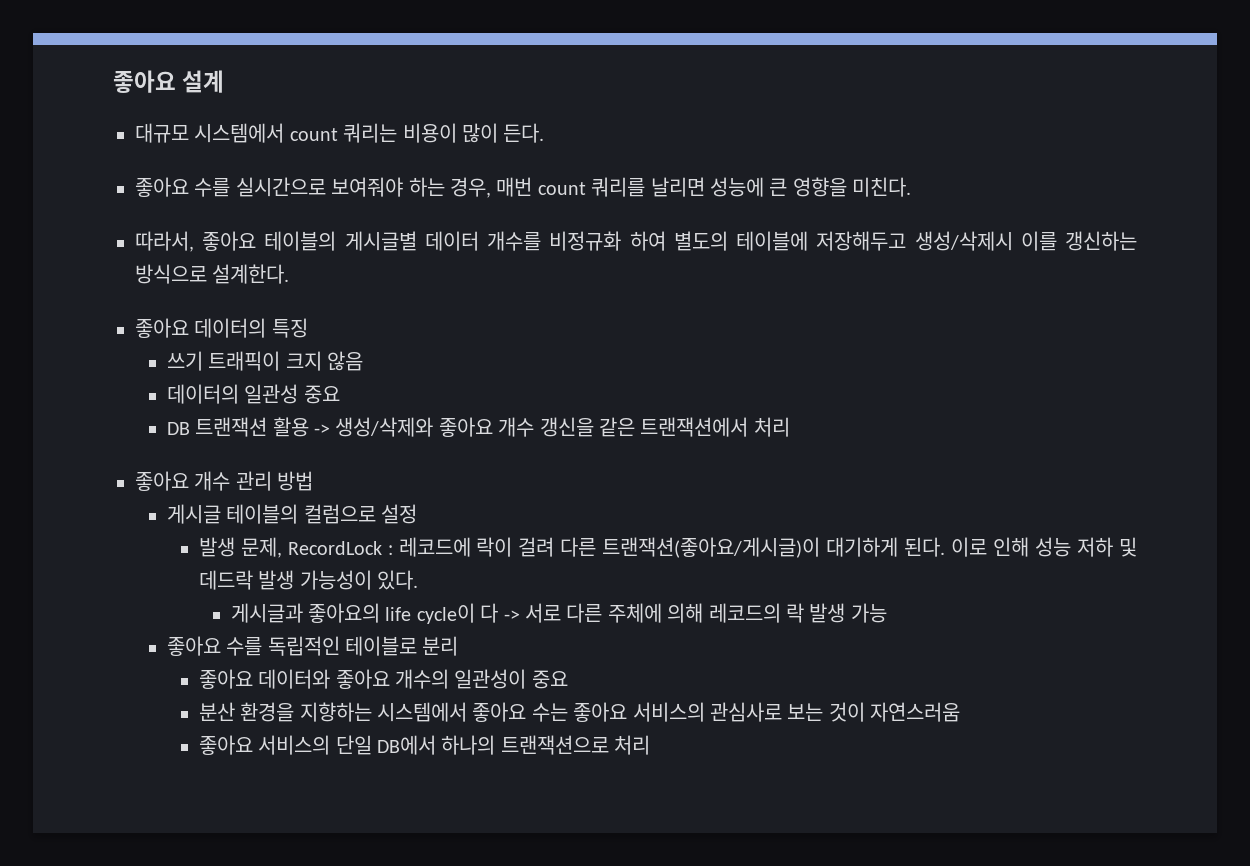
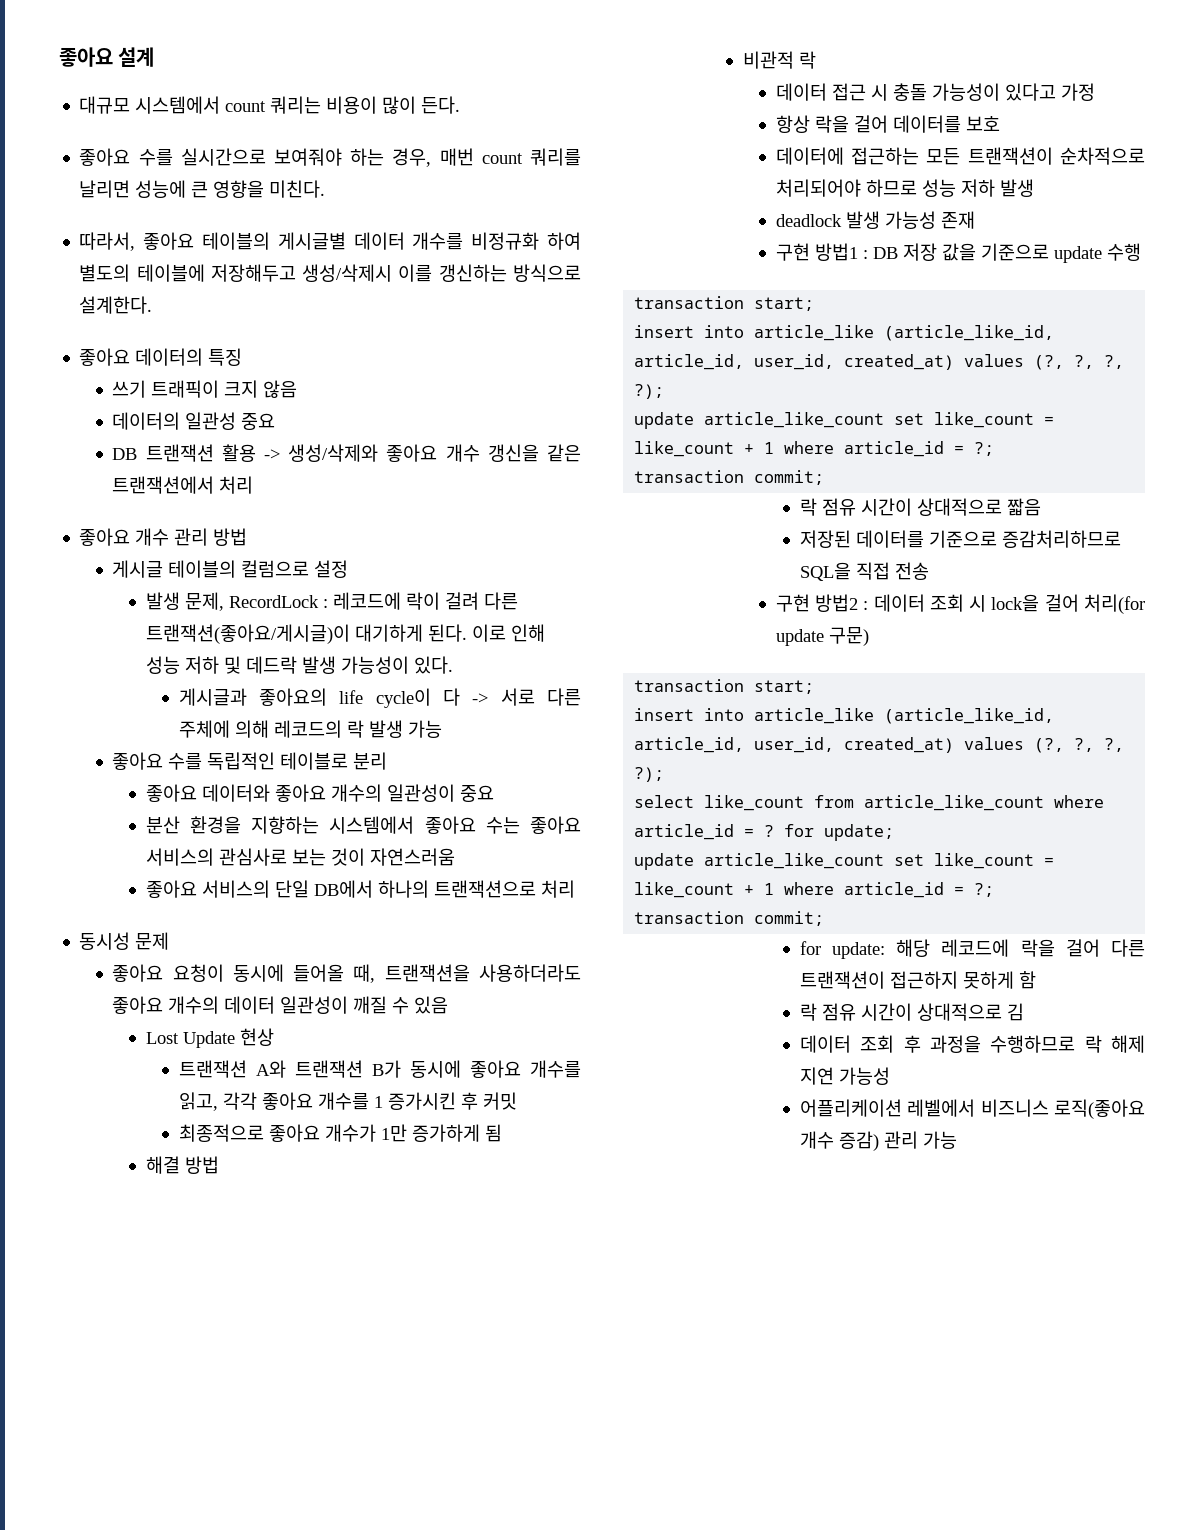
+ 동시성 문제
+ 좋아요 요청이 동시에 들어올 때, 트랜잭션을 사용하더라도 좋아요 개수의 데이터 일관성이 깨질 수 있음
+ Lost Update 현상
+ 트랜잭션 A와 트랜잭션 B가 동시에 좋아요 개수를 읽고, 각각 좋아요 개수를 1 증가시킨 후 커밋
+ 최종적으로 좋아요 개수가 1만 증가하게 됨
+ 해결 방법
+ 비관적 락
+ 데이터 접근 시 충돌 가능성이 있다고 가정
+ 항상 락을 걸어 데이터를 보호
+ 데이터에 접근하는 모든 트랜잭션이 순차적으로 처리되어야 하므로 성능 저하 발생
+ deadlock 발생 가능성 존재
+ 구현 방법1 : DB 저장 값을 기준으로 update 수행
+ transaction start;
+ insert into article_like (article_like_id, article_id, user_id, created_at) values (?, ?, ?, ?);
+ update article_like_count set like_count = like_count + 1 where article_id = ?;
+ transaction commit;
+ 락 점유 시간이 상대적으로 짧음
+ 저장된 데이터를 기준으로 증감처리하므로 SQL을 직접 전송
+ 구현 방법2 : 데이터 조회 시 lock을 걸어 처리(for update 구문)
+ transaction start;
+ insert into article_like (article_like_id, article_id, user_id, created_at) values (?, ?, ?, ?);
+ select like_count from article_like_count where article_id = ? for update;
+ update article_like_count set like_count = like_count + 1 where article_id = ?;
+ transaction commit;
+ for update: 해당 레코드에 락을 걸어 다른 트랜잭션이 접근하지 못하게 함
+ 락 점유 시간이 상대적으로 김
+ 데이터 조회 후 과정을 수행하므로 락 해제 지연 가능성
+ 어플리케이션 레벨에서 비즈니스 로직(좋아요 개수 증감) 관리 가능

